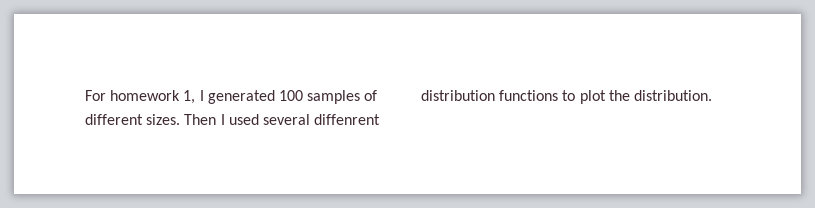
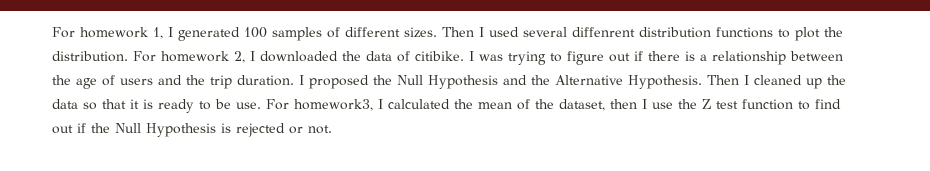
+ For homework 2, I downloaded the data of citibike. I was trying to figure out if there is a relationship between the age of users and the trip duration. I proposed the Null Hypothesis and the Alternative Hypothesis. Then I cleaned up the data so that it is ready to be use. For homework3, I calculated the mean of the dataset, then I use the Z test function to find out if the Null Hypothesis is rejected or not.

